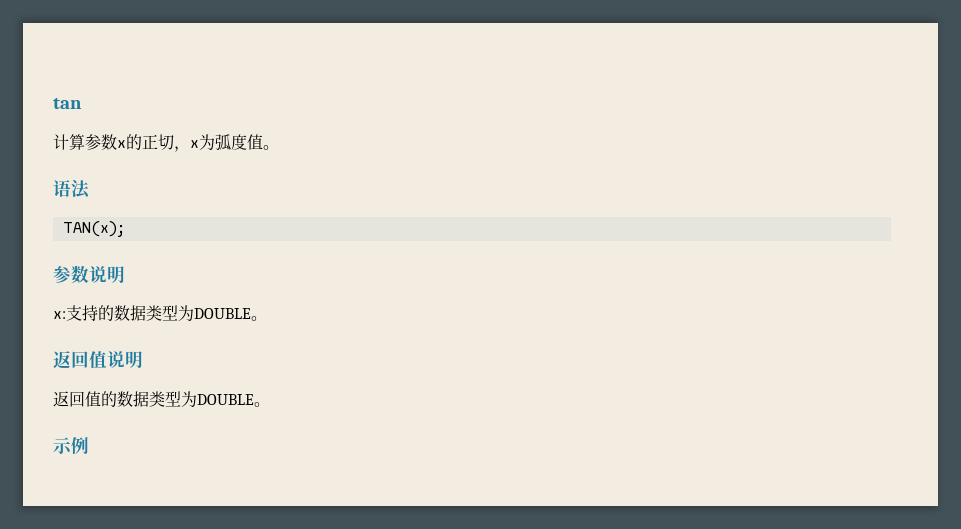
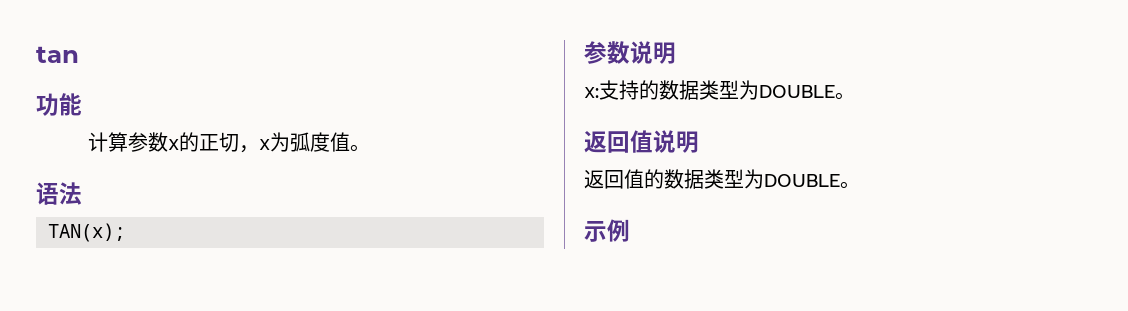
+ 功能

